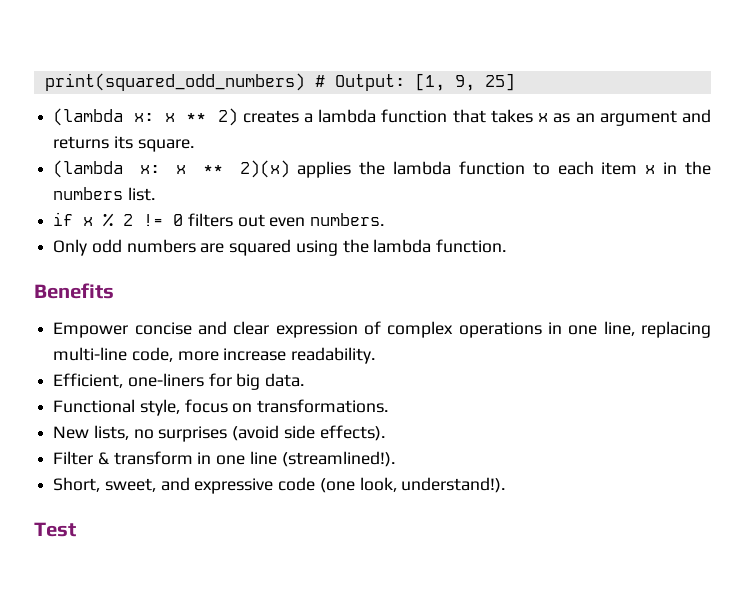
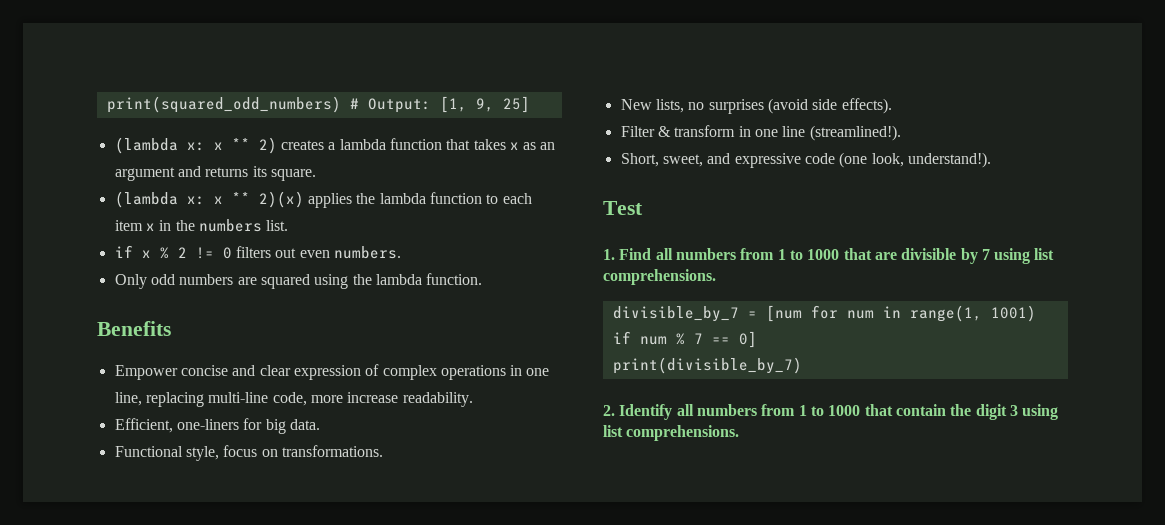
+ 1. Find all numbers from 1 to 1000 that are divisible by 7 using list comprehensions.
+ divisible_by_7 = [num for num in range(1, 1001) if num % 7 == 0]
+ print(divisible_by_7)
+ 2. Identify all numbers from 1 to 1000 that contain the digit 3 using list comprehensions.

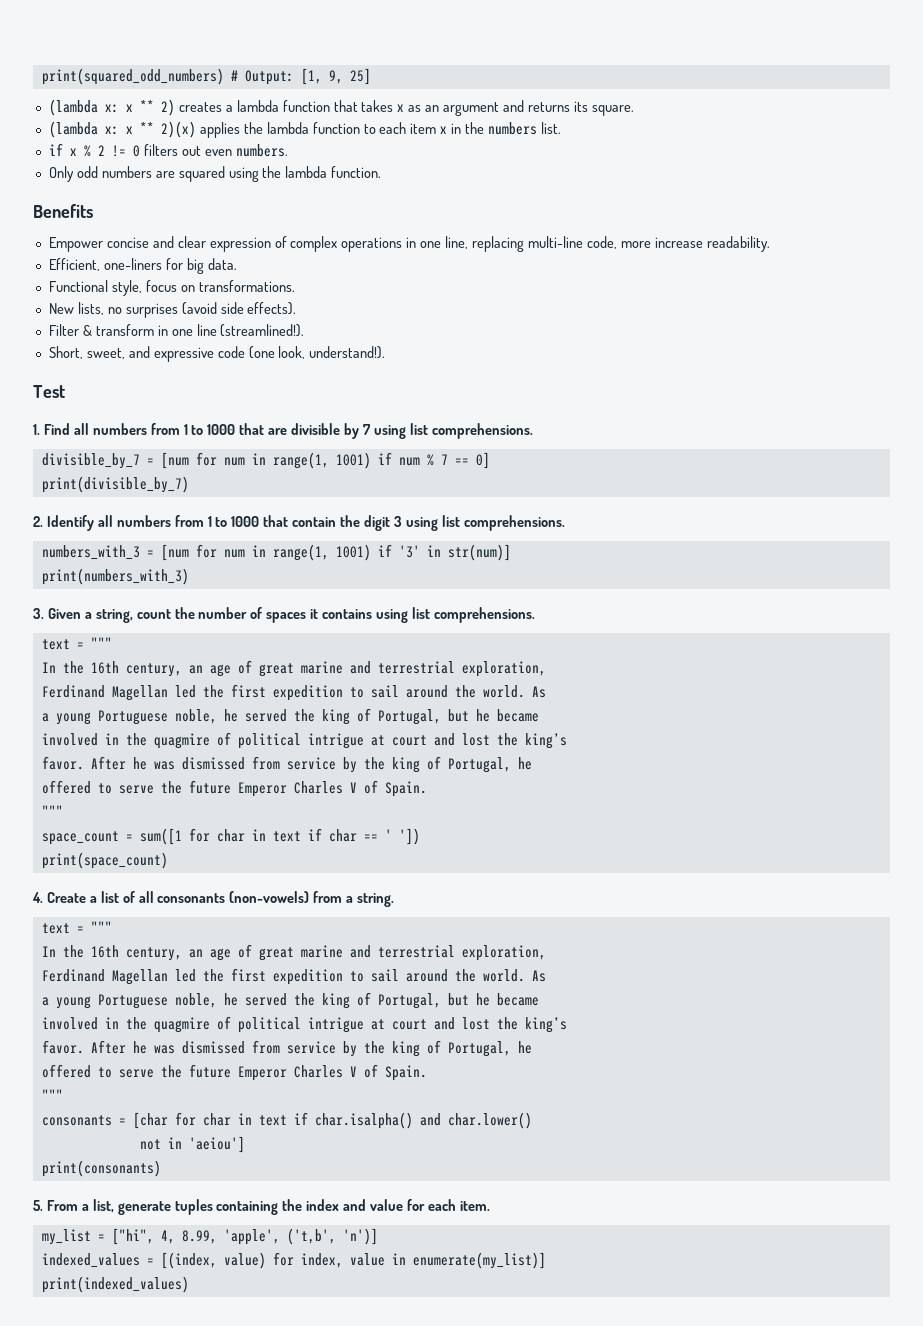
+ numbers_with_3 = [num for num in range(1, 1001) if '3' in str(num)]
+ print(numbers_with_3)
+ 3. Given a string, count the number of spaces it contains using list comprehensions.
+ text = """
+ In the 16th century, an age of great marine and terrestrial exploration,
+ Ferdinand Magellan led the first expedition to sail around the world. As
+ a young Portuguese noble, he served the king of Portugal, but he became
+ involved in the quagmire of political intrigue at court and lost the king’s
+ favor. After he was dismissed from service by the king of Portugal, he
+ offered to serve the future Emperor Charles V of Spain.
+ """
+ space_count = sum([1 for char in text if char == ' '])
+ print(space_count)
+ 4. Create a list of all consonants (non-vowels) from a string.
+ text = """
+ In the 16th century, an age of great marine and terrestrial exploration,
+ Ferdinand Magellan led the first expedition to sail around the world. As
+ a young Portuguese noble, he served the king of Portugal, but he became
+ involved in the quagmire of political intrigue at court and lost the king’s
+ favor. After he was dismissed from service by the king of Portugal, he
+ offered to serve the future Emperor Charles V of Spain.
+ """
+ consonants = [char for char in text if char.isalpha() and char.lower()
+ not in 'aeiou']
+ print(consonants)
+ 5. From a list, generate tuples containing the index and value for each item.
+ my_list = ["hi", 4, 8.99, 'apple', ('t,b', 'n')]
+ indexed_values = [(index, value) for index, value in enumerate(my_list)]
+ print(indexed_values)

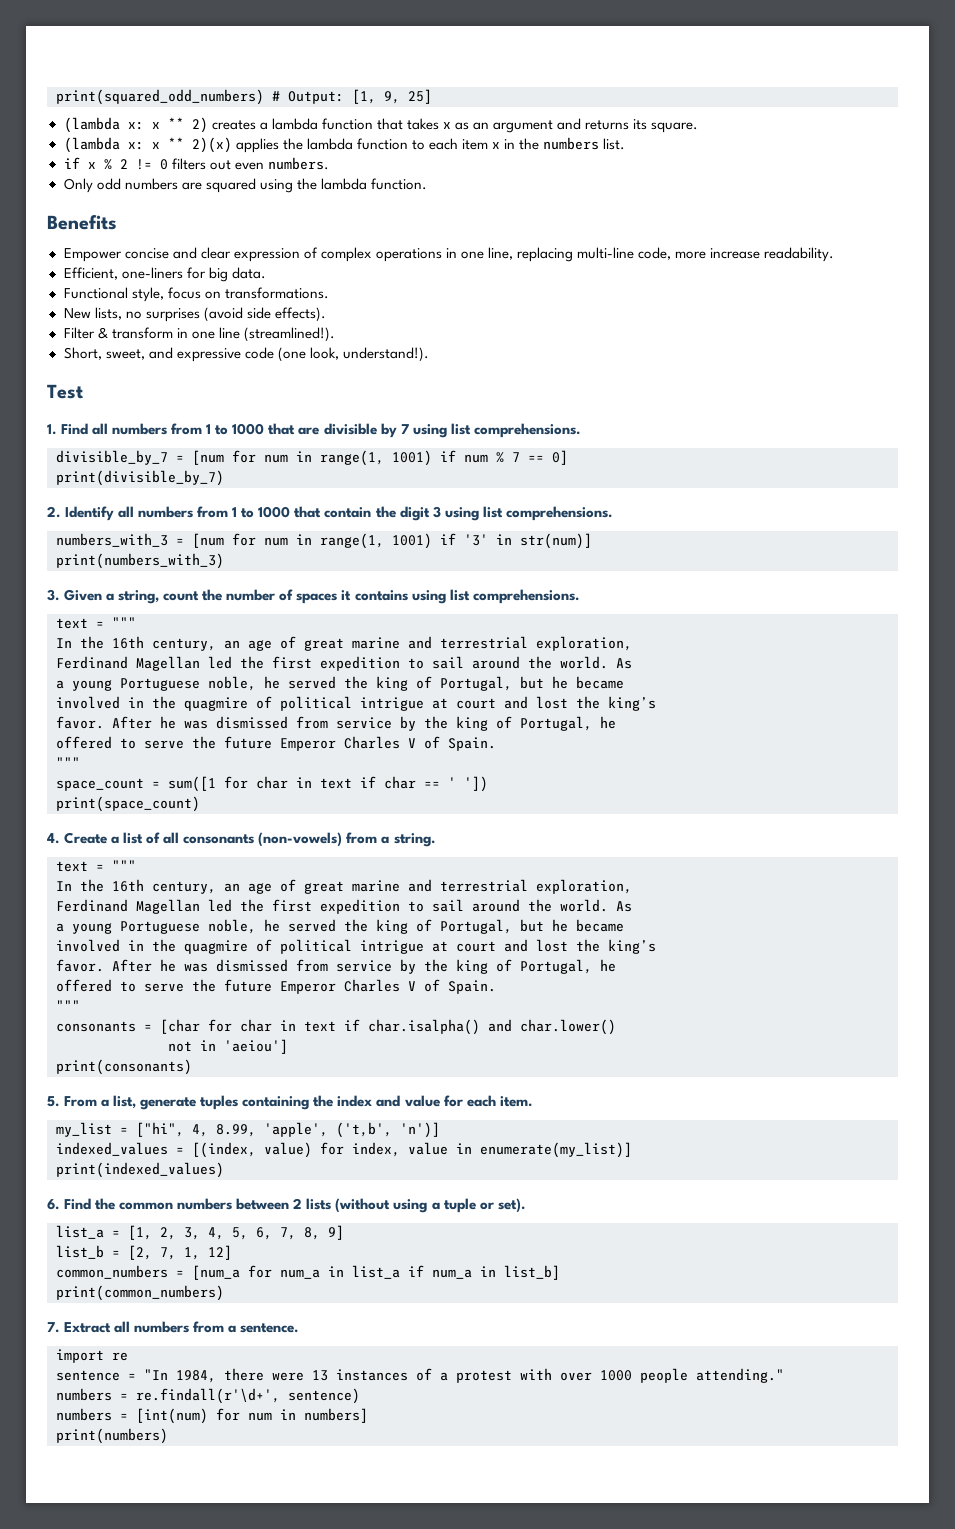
+ 6. Find the common numbers between 2 lists (without using a tuple or set).
+ list_a = [1, 2, 3, 4, 5, 6, 7, 8, 9]
+ list_b = [2, 7, 1, 12]
+ common_numbers = [num_a for num_a in list_a if num_a in list_b]
+ print(common_numbers)
+ 7. Extract all numbers from a sentence.
+ import re
+ sentence = "In 1984, there were 13 instances of a protest with over 1000 people attending."
+ numbers = re.findall(r'\d+', sentence)
+ numbers = [int(num) for num in numbers]
+ print(numbers)

